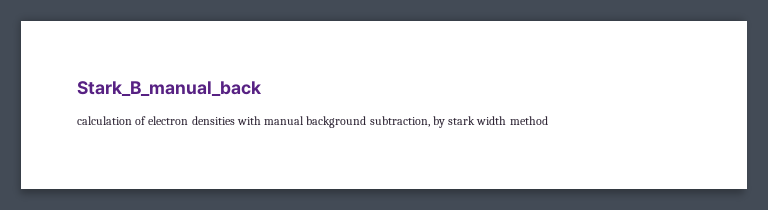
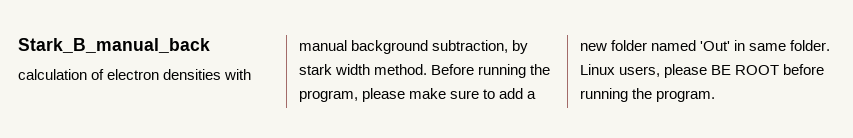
- calculation of electron densities with manual background subtraction, by stark width method
+ calculation of electron densities with manual background subtraction, by stark width method. Before running the program, please make sure to add a new folder named 'Out' in same folder. Linux users, please BE ROOT before running the program.

